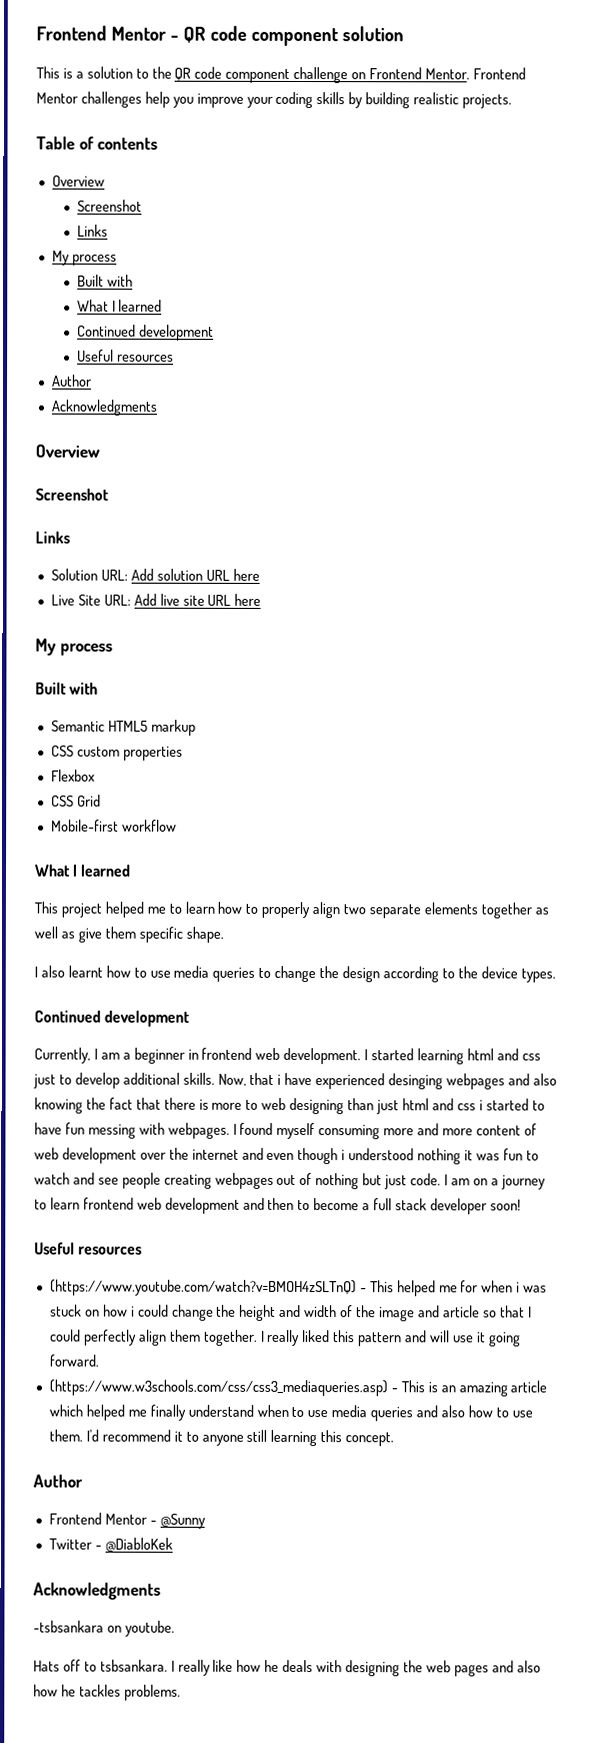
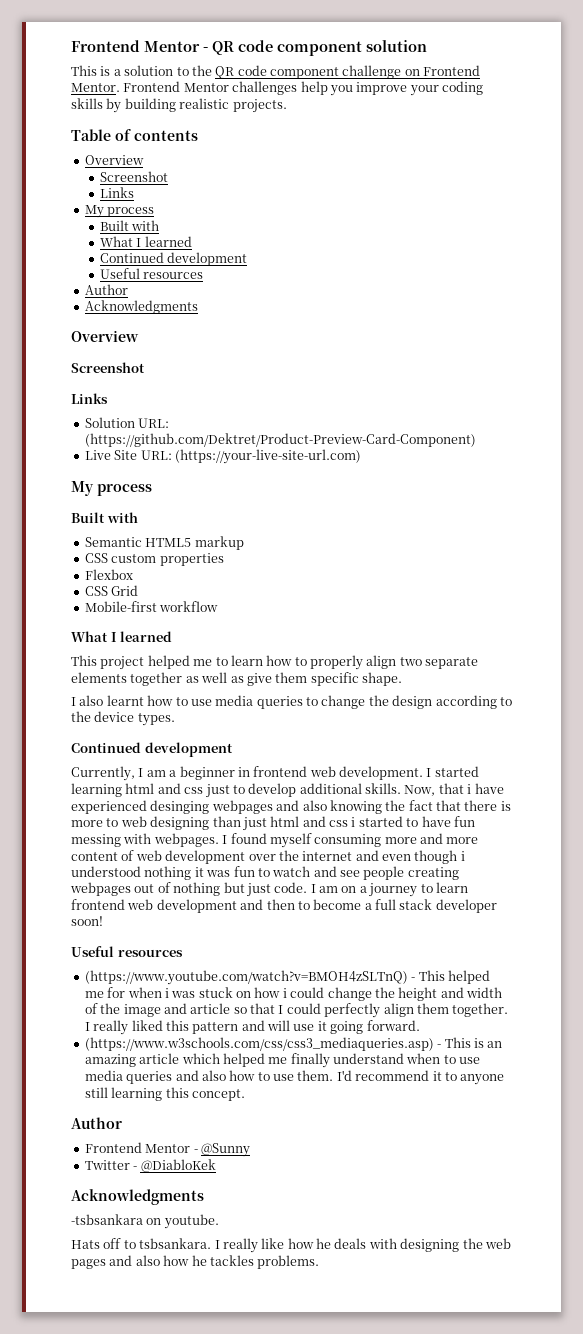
- Solution URL: Add solution URL here
+ Solution URL: (https://github.com/Dektret/Product-Preview-Card-Component)
- Live Site URL: Add live site URL here
+ Live Site URL: (https://your-live-site-url.com)

